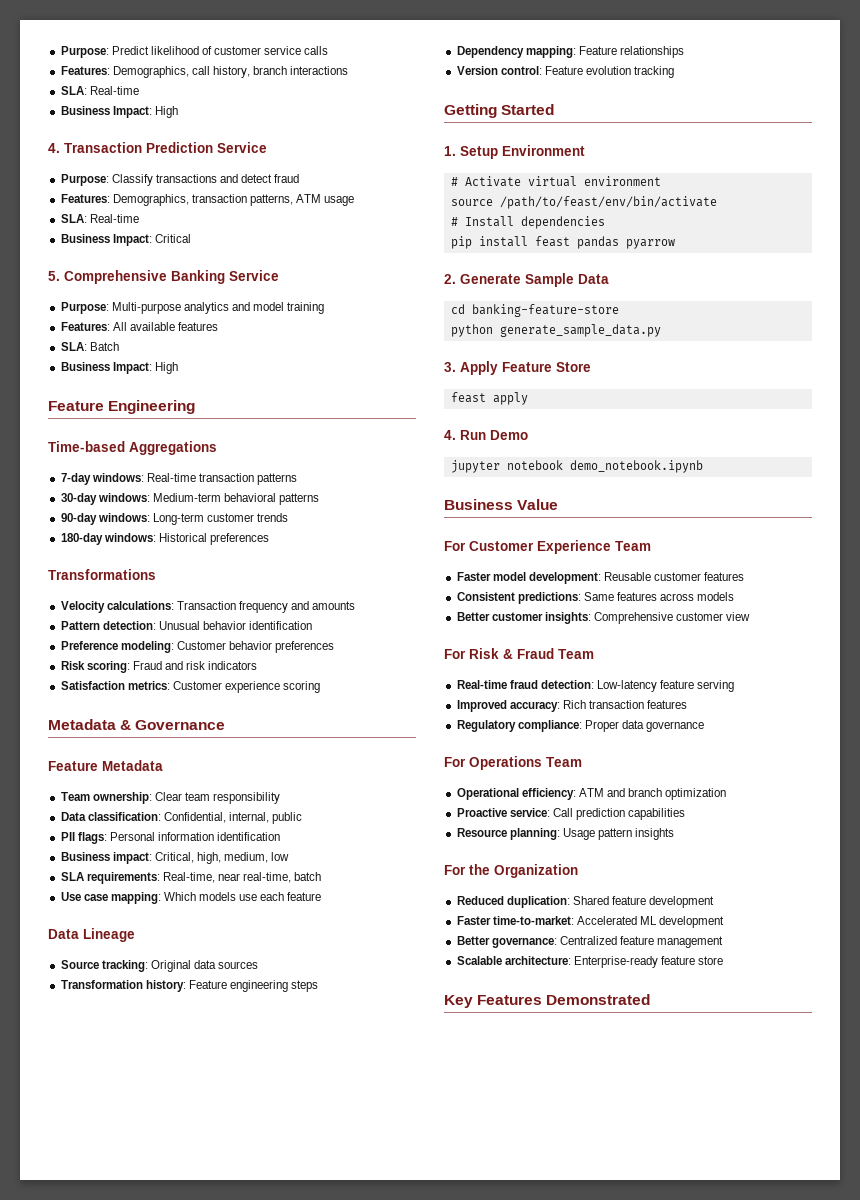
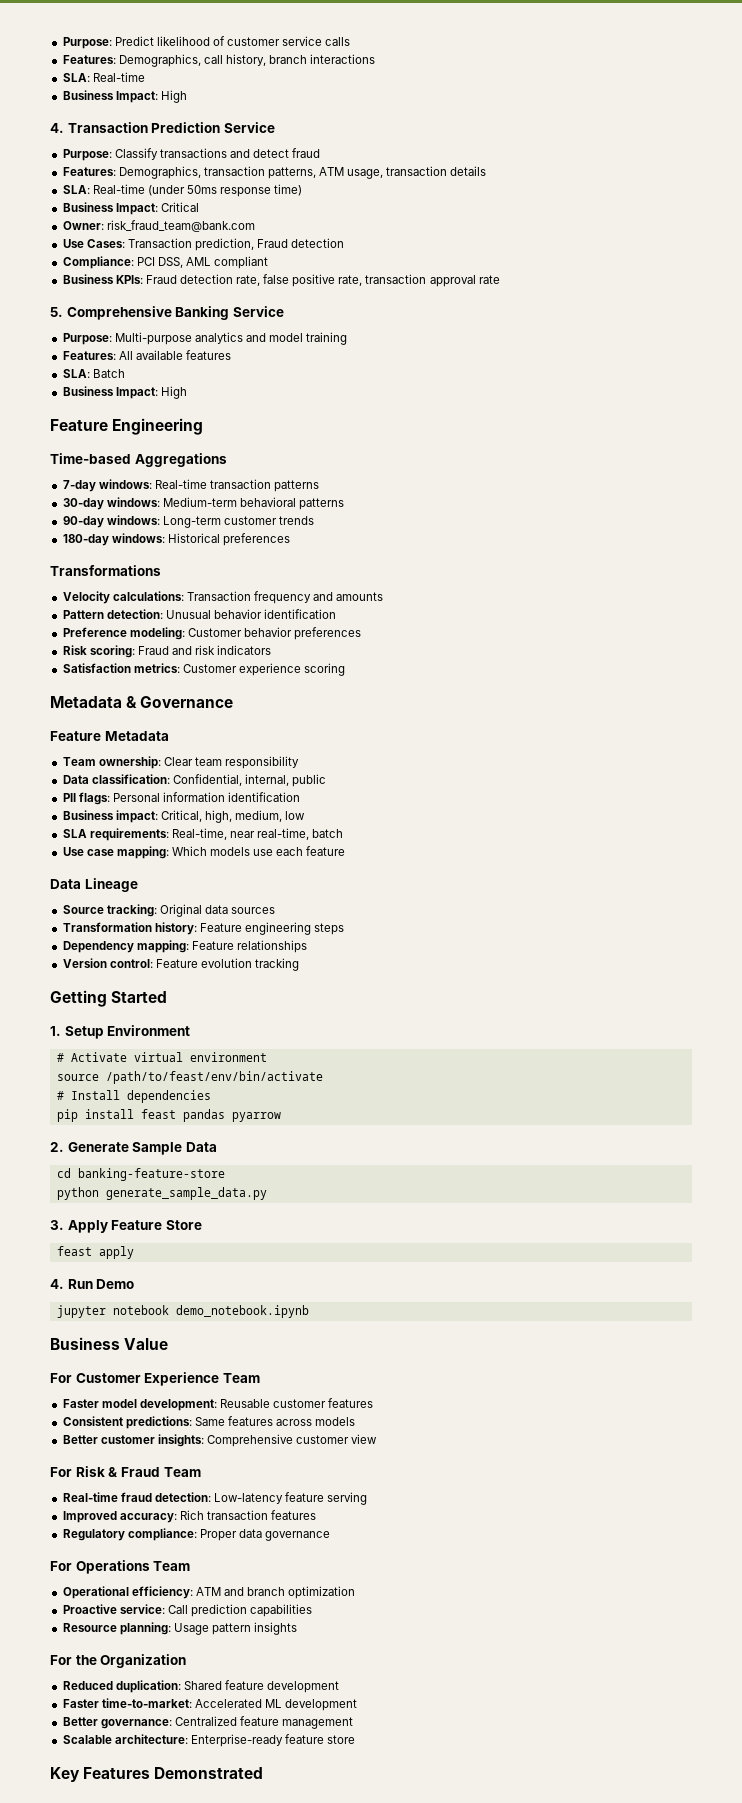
- Features: Demographics, transaction patterns, ATM usage
- SLA: Real-time
+ Features: Demographics, transaction patterns, ATM usage, transaction details
+ SLA: Real-time (under 50ms response time)
+ Owner: risk_fraud_team@bank.com
+ Use Cases: Transaction prediction, Fraud detection
+ Compliance: PCI DSS, AML compliant
+ Business KPIs: Fraud detection rate, false positive rate, transaction approval rate

